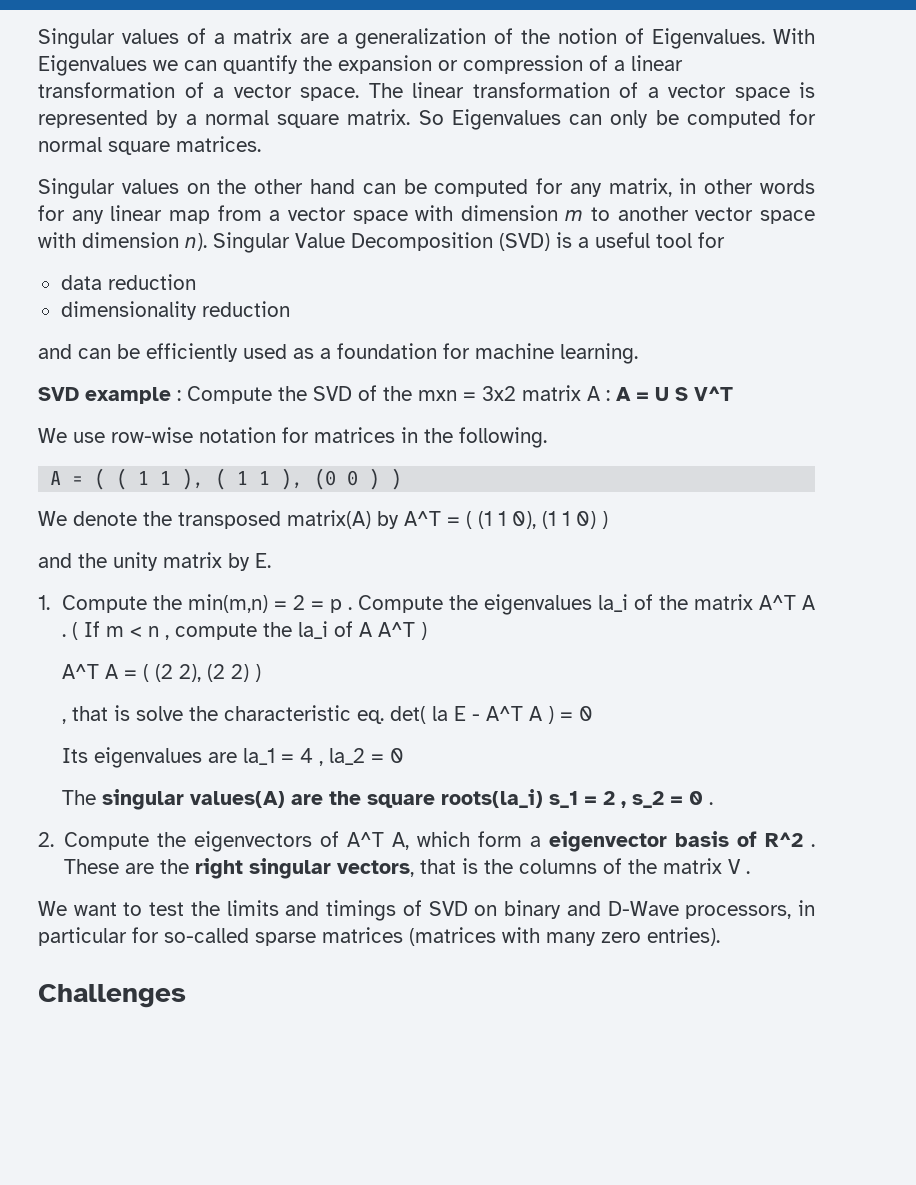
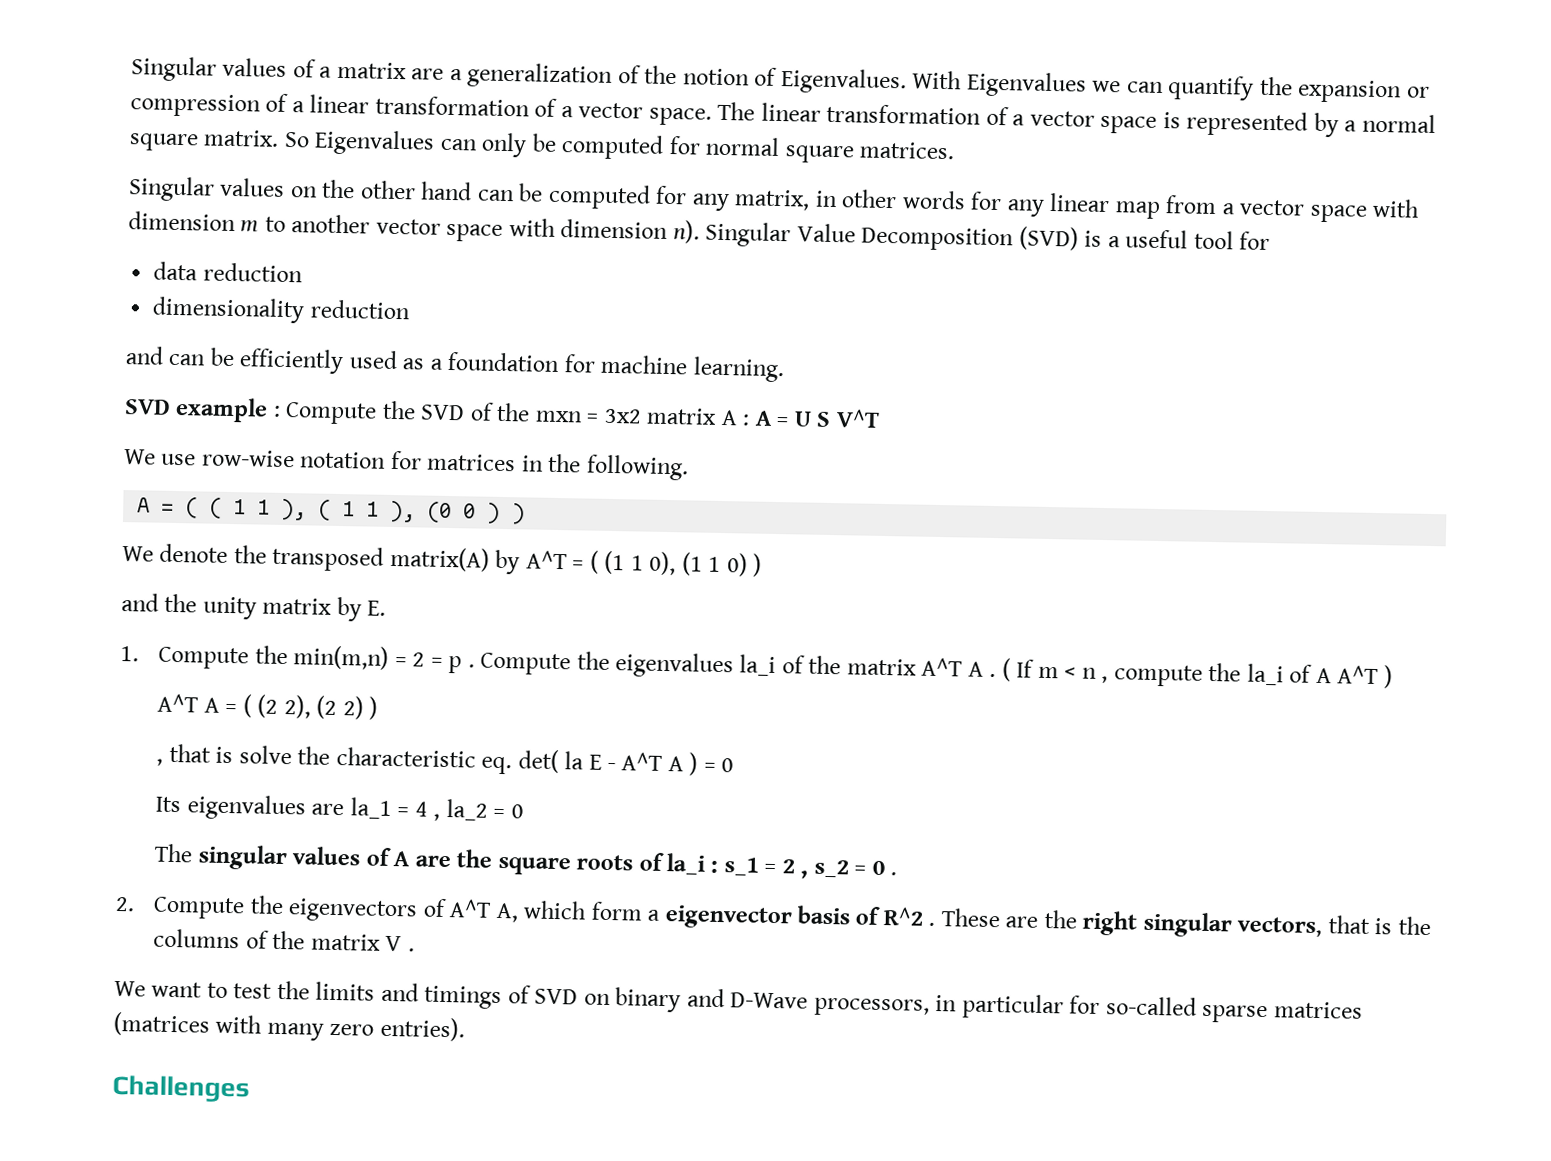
- The singular values(A) are the square roots(la_i) s_1 = 2 , s_2 = 0 .
+ The singular values of A are the square roots of la_i : s_1 = 2 , s_2 = 0 .

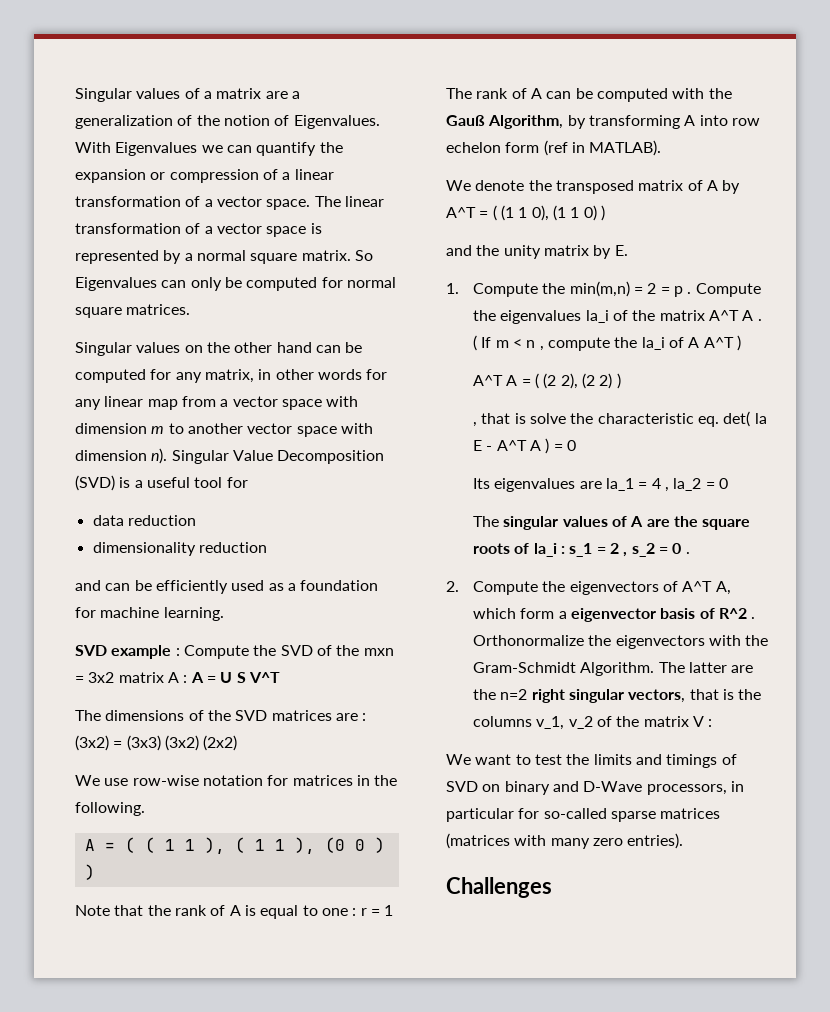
+ The dimensions of the SVD matrices are : (3x2) = (3x3) (3x2) (2x2)
+ Note that the rank of A is equal to one : r = 1 The rank of A can be computed with the Gauß Algorithm, by transforming A into row echelon form (ref in MATLAB).
- We denote the transposed matrix(A) by A^T = ( (1 1 0), (1 1 0) )
+ We denote the transposed matrix of A by A^T = ( (1 1 0), (1 1 0) )
- These are the right singular vectors, that is the columns of the matrix V .
+ Orthonormalize the eigenvectors with the Gram-Schmidt Algorithm. The latter are the n=2 right singular vectors, that is the columns v_1, v_2 of the matrix V :

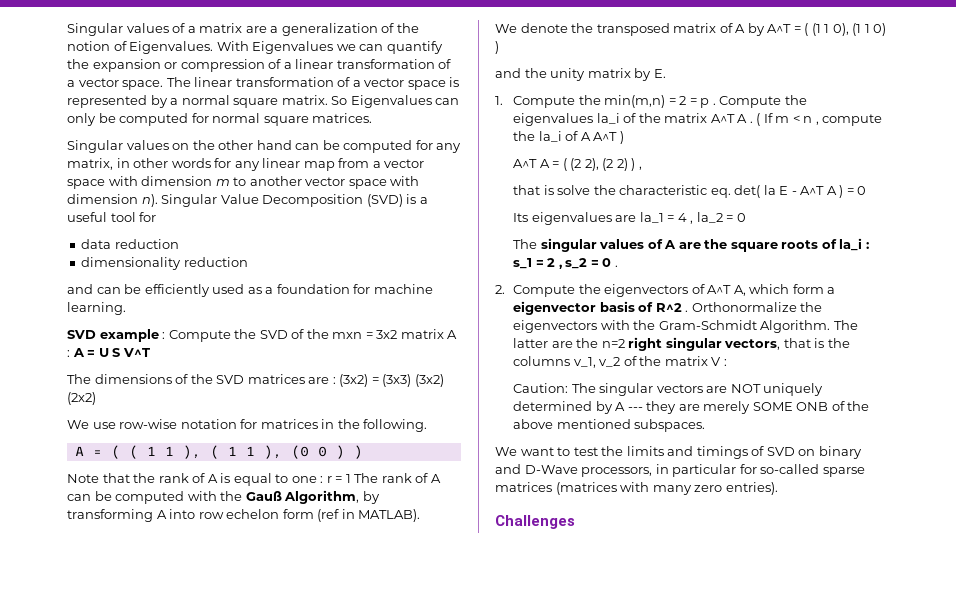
- A^T A = ( (2 2), (2 2) )
- , that is solve the characteristic eq. det( la E - A^T A ) = 0
+ A^T A = ( (2 2), (2 2) ) ,
+ that is solve the characteristic eq. det( la E - A^T A ) = 0
+ Caution: The singular vectors are NOT uniquely determined by A --- they are merely SOME ONB of the above mentioned subspaces.

